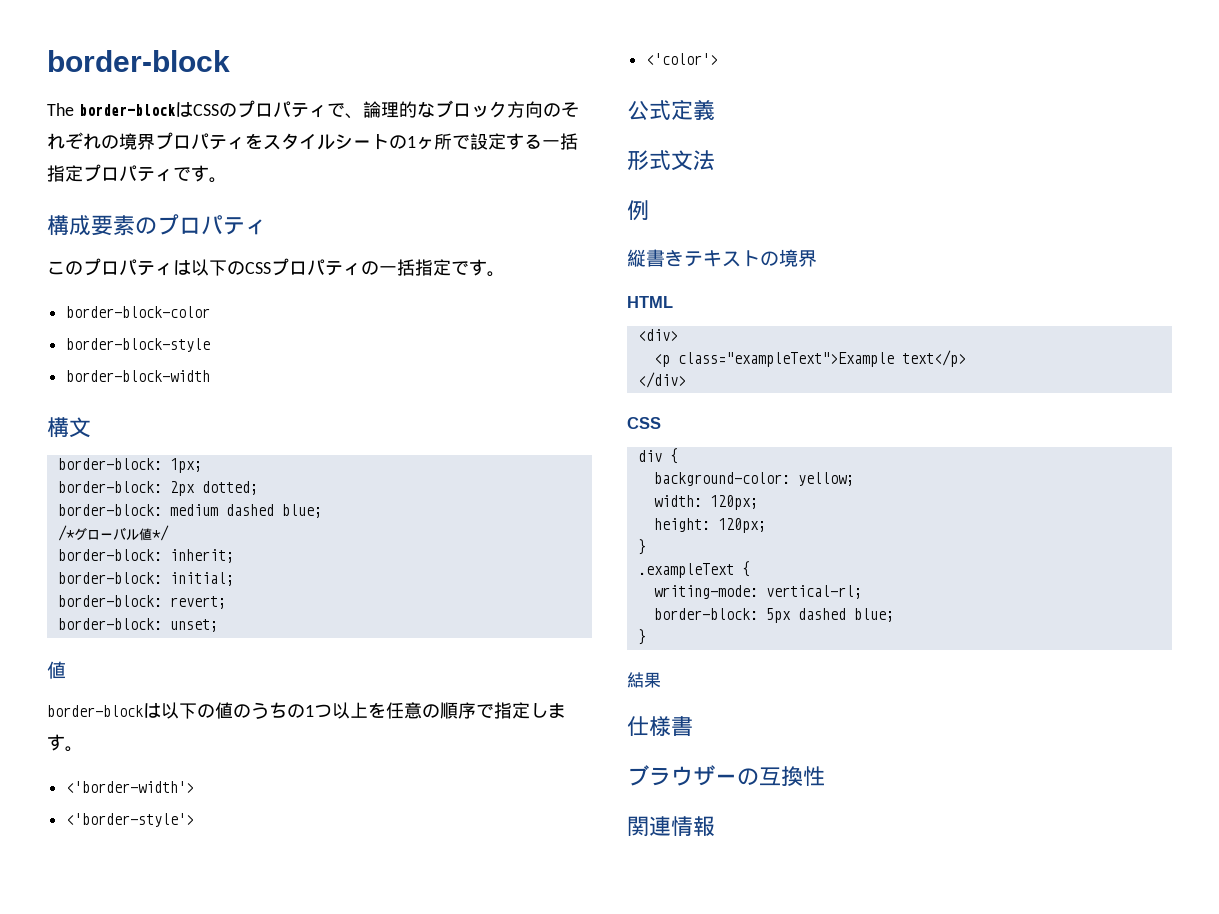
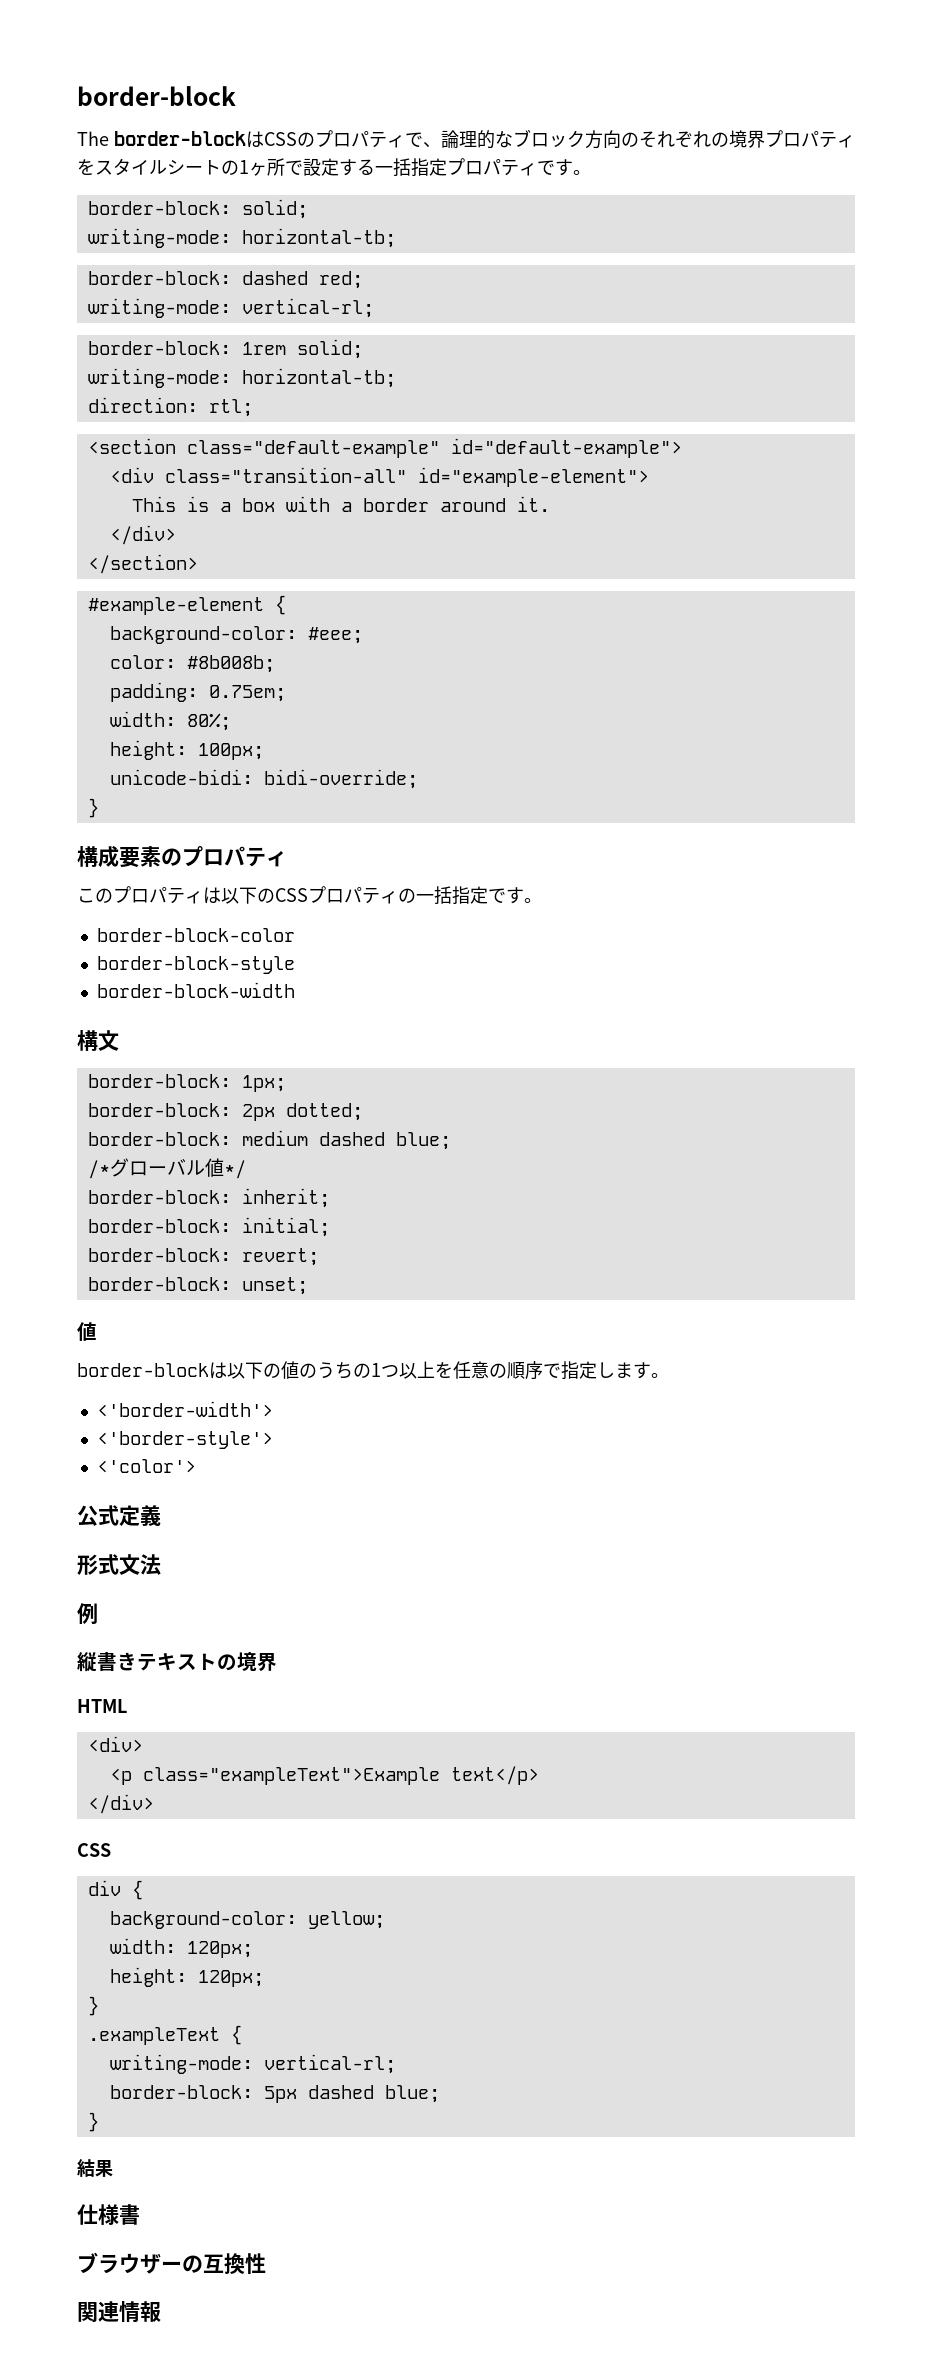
+ border-block: solid;
+ writing-mode: horizontal-tb;
+ border-block: dashed red;
+ writing-mode: vertical-rl;
+ border-block: 1rem solid;
+ writing-mode: horizontal-tb;
+ direction: rtl;
+ <section class="default-example" id="default-example">
+ <div class="transition-all" id="example-element">
+ This is a box with a border around it.
+ </div>
+ </section>
+ #example-element {
+ background-color: #eee;
+ color: #8b008b;
+ padding: 0.75em;
+ width: 80%;
+ height: 100px;
+ unicode-bidi: bidi-override;
+ }

